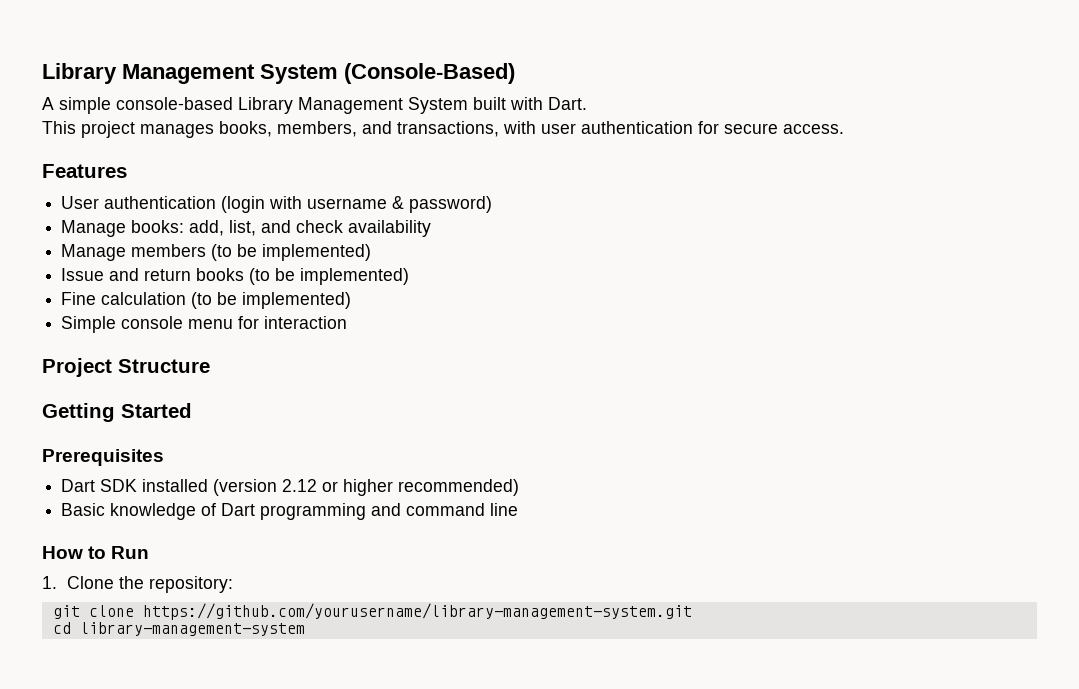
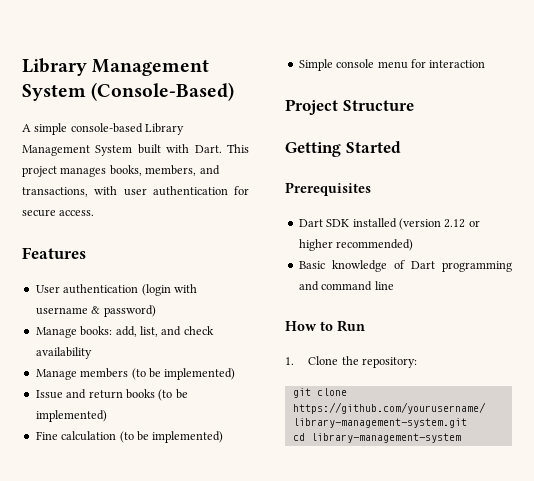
- A simple console-based Library Management System built with Dart.
- This project manages books, members, and transactions, with user authentication for secure access.
+ A simple console-based Library Management System built with Dart. This project manages books, members, and transactions, with user authentication for secure access.

